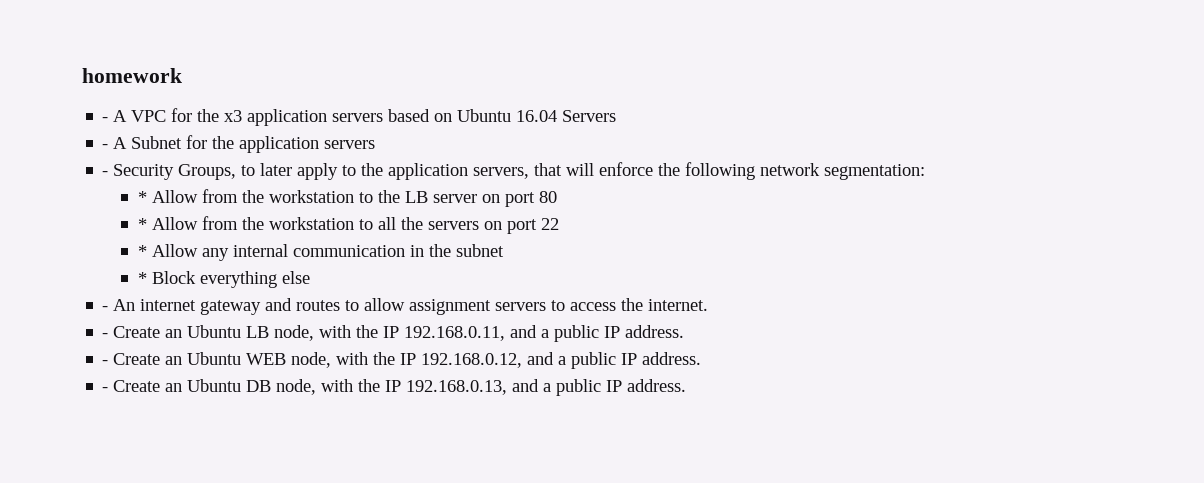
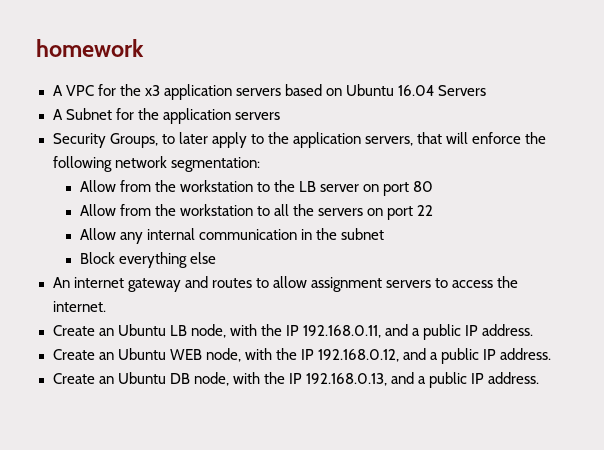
- - A VPC for the x3 application servers based on Ubuntu 16.04 Servers
+ A VPC for the x3 application servers based on Ubuntu 16.04 Servers
- - A Subnet for the application servers
+ A Subnet for the application servers
- - Security Groups, to later apply to the application servers, that will enforce the following network segmentation:
+ Security Groups, to later apply to the application servers, that will enforce the following network segmentation:
- * Allow from the workstation to the LB server on port 80
+ Allow from the workstation to the LB server on port 80
- * Allow from the workstation to all the servers on port 22
+ Allow from the workstation to all the servers on port 22
- * Allow any internal communication in the subnet
+ Allow any internal communication in the subnet
- * Block everything else
+ Block everything else
- - An internet gateway and routes to allow assignment servers to access the internet.
+ An internet gateway and routes to allow assignment servers to access the internet.
- - Create an Ubuntu LB node, with the IP 192.168.0.11, and a public IP address.
+ Create an Ubuntu LB node, with the IP 192.168.0.11, and a public IP address.
- - Create an Ubuntu WEB node, with the IP 192.168.0.12, and a public IP address.
+ Create an Ubuntu WEB node, with the IP 192.168.0.12, and a public IP address.
- - Create an Ubuntu DB node, with the IP 192.168.0.13, and a public IP address.
+ Create an Ubuntu DB node, with the IP 192.168.0.13, and a public IP address.

